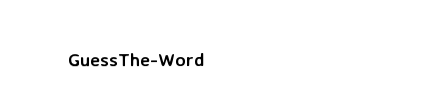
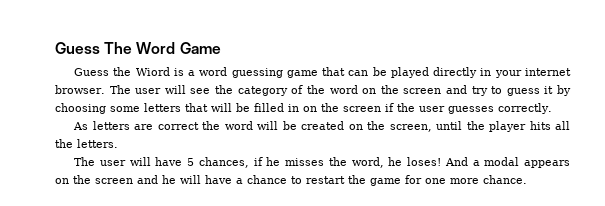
- GuessThe-Word
+ Guess The Word Game
+ Guess the Wiord is a word guessing game that can be played directly in your internet browser. The user will see the category of the word on the screen and try to guess it by choosing some letters that will be filled in on the screen if the user guesses correctly.
+ As letters are correct the word will be created on the screen, until the player hits all the letters.
+ The user will have 5 chances, if he misses the word, he loses! And a modal appears on the screen and he will have a chance to restart the game for one more chance.

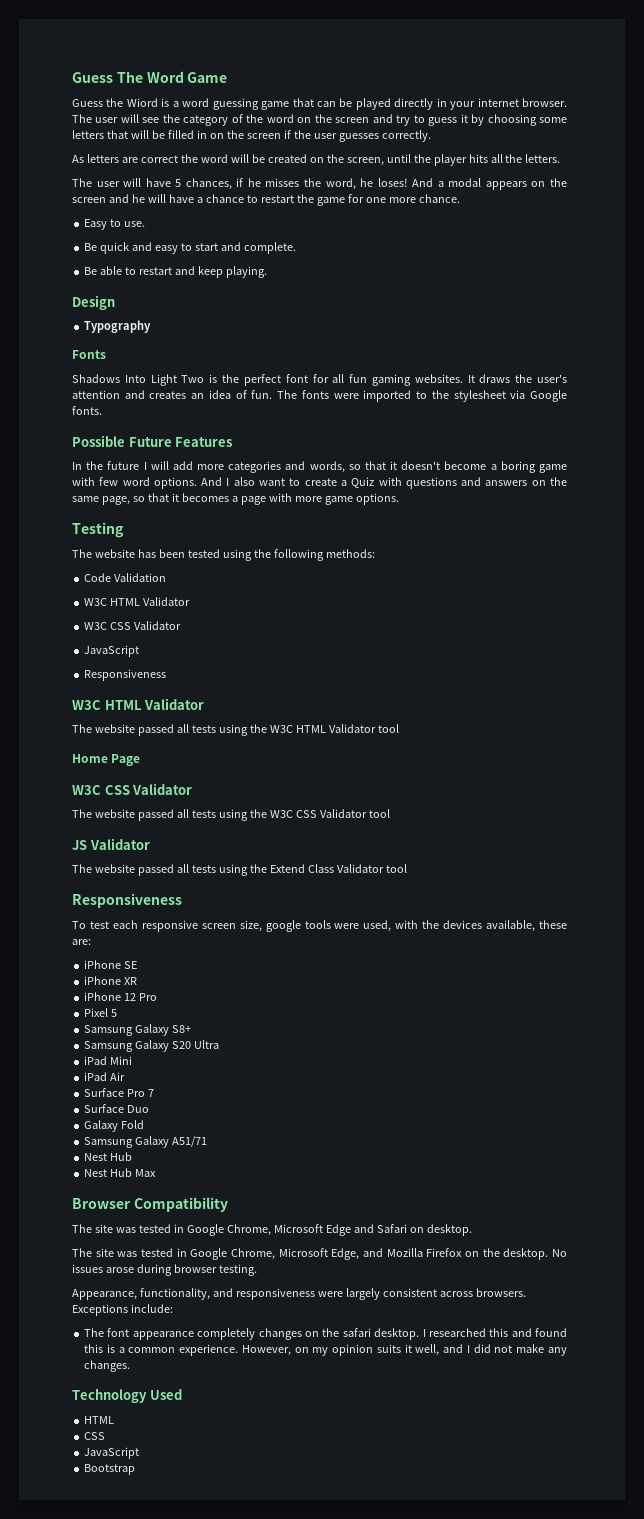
+ Easy to use.
+ Be quick and easy to start and complete.
+ Be able to restart and keep playing.
+ Design
+ Typography
+ Fonts
+ Shadows Into Light Two is the perfect font for all fun gaming websites. It draws the user's attention and creates an idea of fun. The fonts were imported to the stylesheet via Google fonts.
+ Possible Future Features
+ In the future I will add more categories and words, so that it doesn't become a boring game with few word options. And I also want to create a Quiz with questions and answers on the same page, so that it becomes a page with more game options.
+ Testing
+ The website has been tested using the following methods:
+ Code Validation
+ W3C HTML Validator
+ W3C CSS Validator
+ JavaScript
+ Responsiveness
+ W3C HTML Validator
+ The website passed all tests using the W3C HTML Validator tool
+ Home Page
+ W3C CSS Validator
+ The website passed all tests using the W3C CSS Validator tool
+ JS Validator
+ The website passed all tests using the Extend Class Validator tool
+ Responsiveness
+ To test each responsive screen size, google tools were used, with the devices available, these are:
+ iPhone SE
+ iPhone XR
+ iPhone 12 Pro
+ Pixel 5
+ Samsung Galaxy S8+
+ Samsung Galaxy S20 Ultra
+ iPad Mini
+ iPad Air
+ Surface Pro 7
+ Surface Duo
+ Galaxy Fold
+ Samsung Galaxy A51/71
+ Nest Hub
+ Nest Hub Max
+ Browser Compatibility
+ The site was tested in Google Chrome, Microsoft Edge and Safari on desktop.
+ The site was tested in Google Chrome, Microsoft Edge, and Mozilla Firefox on the desktop. No issues arose during browser testing.
+ Appearance, functionality, and responsiveness were largely consistent across browsers. Exceptions include:
+ The font appearance completely changes on the safari desktop. I researched this and found this is a common experience. However, on my opinion suits it well, and I did not make any changes.
+ Technology Used
+ HTML
+ CSS
+ JavaScript
+ Bootstrap

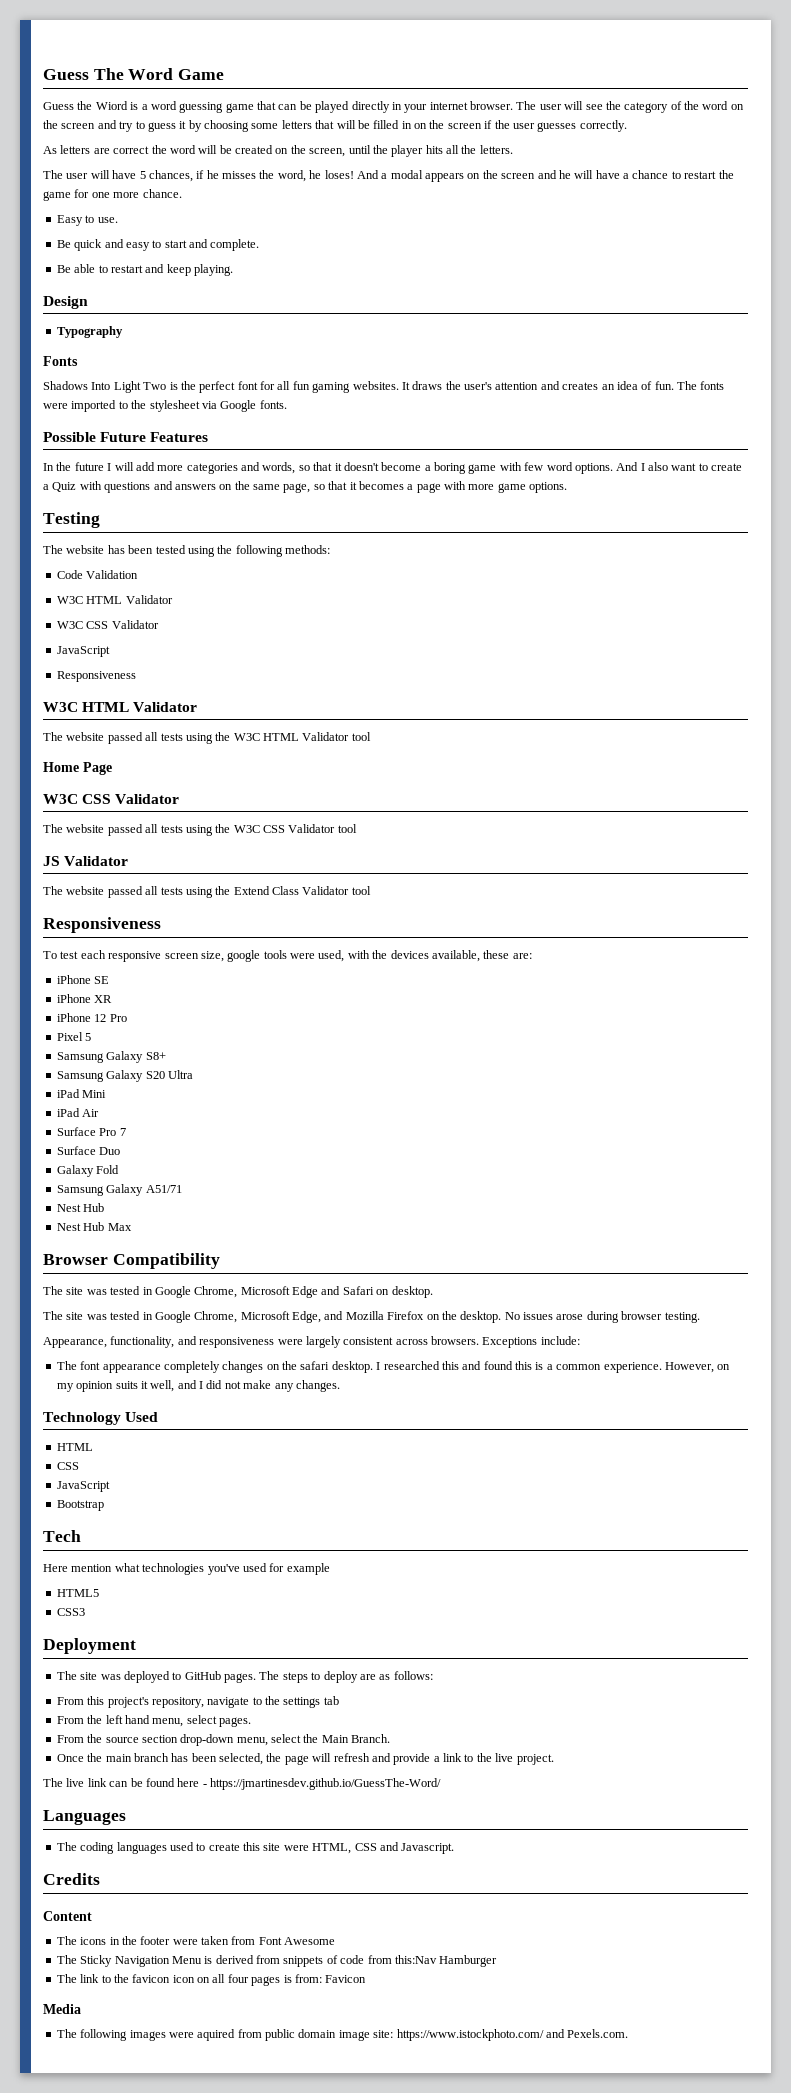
+ Tech
+ Here mention what technologies you've used for example
+ HTML5
+ CSS3
+ Deployment
+ The site was deployed to GitHub pages. The steps to deploy are as follows:
+ From this project's repository, navigate to the settings tab
+ From the left hand menu, select pages.
+ From the source section drop-down menu, select the Main Branch.
+ Once the main branch has been selected, the page will refresh and provide a link to the live project.
+ The live link can be found here - https://jmartinesdev.github.io/GuessThe-Word/
+ Languages
+ The coding languages used to create this site were HTML, CSS and Javascript.
+ Credits
+ Content
+ The icons in the footer were taken from Font Awesome
+ The Sticky Navigation Menu is derived from snippets of code from this:Nav Hamburger
+ The link to the favicon icon on all four pages is from: Favicon
+ Media
+ The following images were aquired from public domain image site: https://www.istockphoto.com/ and Pexels.com.

